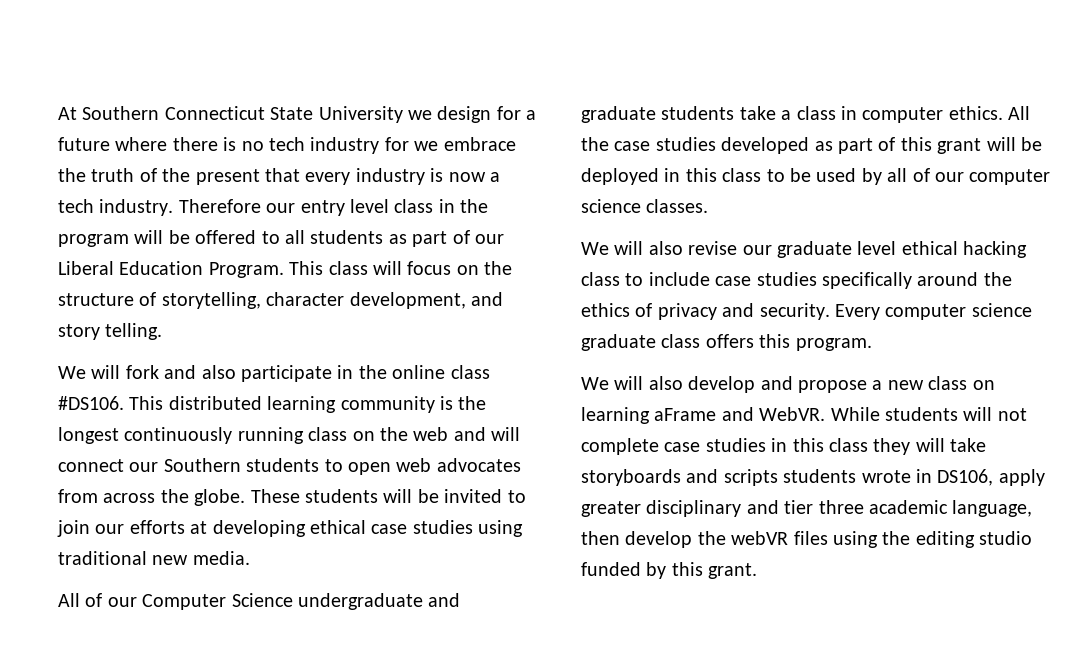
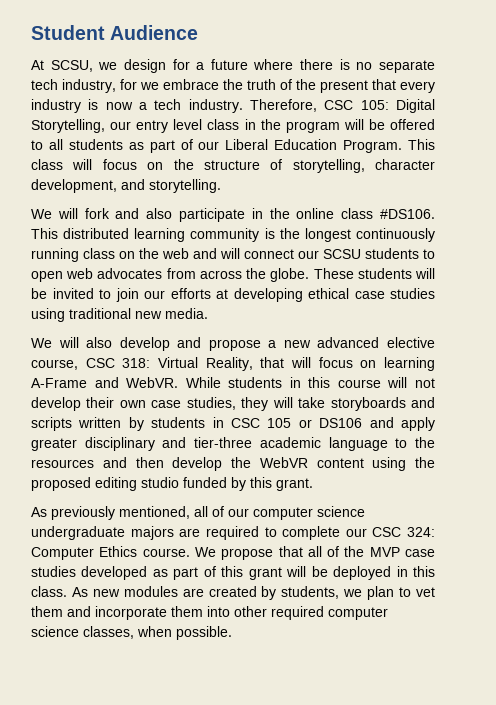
- At Southern Connecticut State University we design for a future where there is no tech industry for we embrace the truth of the present that every industry is now a tech industry.
+ Student Audience
+ At SCSU, we design for a future where there is no separate tech industry, for we embrace the truth of the present that every industry is now a tech industry.
- Therefore our entry level class in the program will be offered to all students as part of our Liberal Education Program.
+ Therefore, CSC 105: Digital Storytelling, our entry level class in the program will be offered to all students as part of our Liberal Education Program.
- This class will focus on the structure of storytelling, character development, and story telling.
+ This class will focus on the structure of storytelling, character development, and storytelling.
- This distributed learning community is the longest continuously running class on the web and will connect our Southern students to open web advocates from across the globe.
+ This distributed learning community is the longest continuously running class on the web and will connect our SCSU students to open web advocates from across the globe.
- All of our Computer Science undergraduate and graduate students take a class in computer ethics. All the case studies developed as part of this grant will be deployed in this class to be used by all of our computer science classes.
- We will also revise our graduate level ethical hacking class to include case studies specifically around the ethics of privacy and security. Every computer science graduate class offers this program.
- We will also develop and propose a new class on learning aFrame and WebVR. While students will not complete case studies in this class they will take storyboards and scripts students wrote in DS106, apply greater disciplinary and tier three academic language, then develop the webVR files using the editing studio funded by this grant.
+ We will also develop and propose a new advanced elective course, CSC 318: Virtual Reality, that will focus on learning A-Frame and WebVR. While students in this course will not develop their own case studies, they will take storyboards and scripts written by students in CSC 105 or DS106 and apply greater disciplinary and tier-three academic language to the resources and then develop the WebVR content using the proposed editing studio funded by this grant.
+ As previously mentioned, all of our computer science undergraduate majors are required to complete our CSC 324: Computer Ethics course. We propose that all of the MVP case studies developed as part of this grant will be deployed in this class. As new modules are created by students, we plan to vet them and incorporate them into other required computer science classes, when possible.

